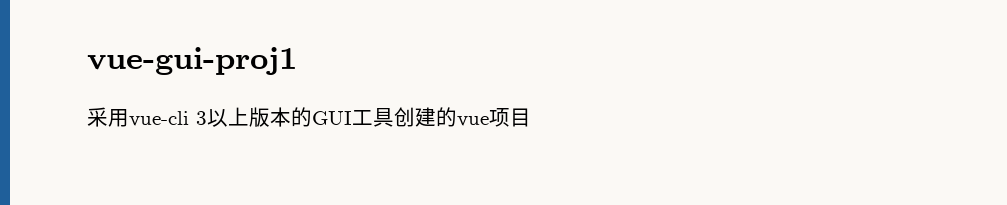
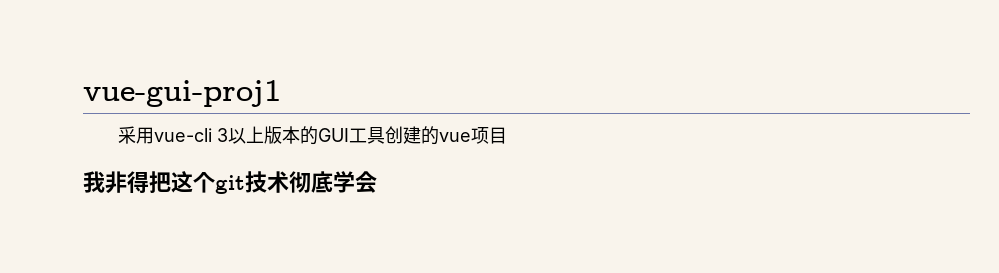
+ 我非得把这个git技术彻底学会

